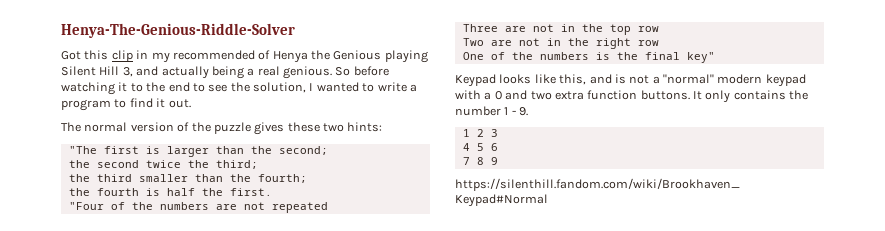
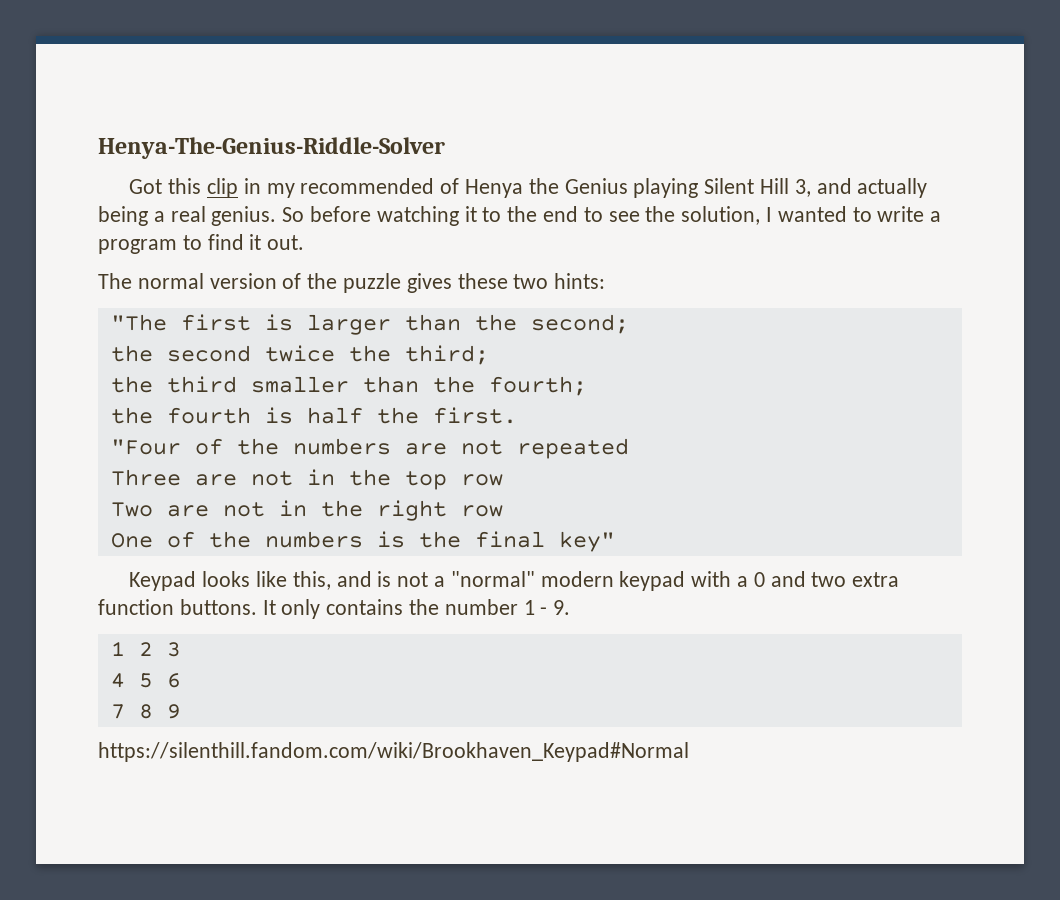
- Henya-The-Genious-Riddle-Solver
+ Henya-The-Genius-Riddle-Solver
- Got this clip in my recommended of Henya the Genious playing Silent Hill 3, and actually being a real genious.
+ Got this clip in my recommended of Henya the Genius playing Silent Hill 3, and actually being a real genius.

